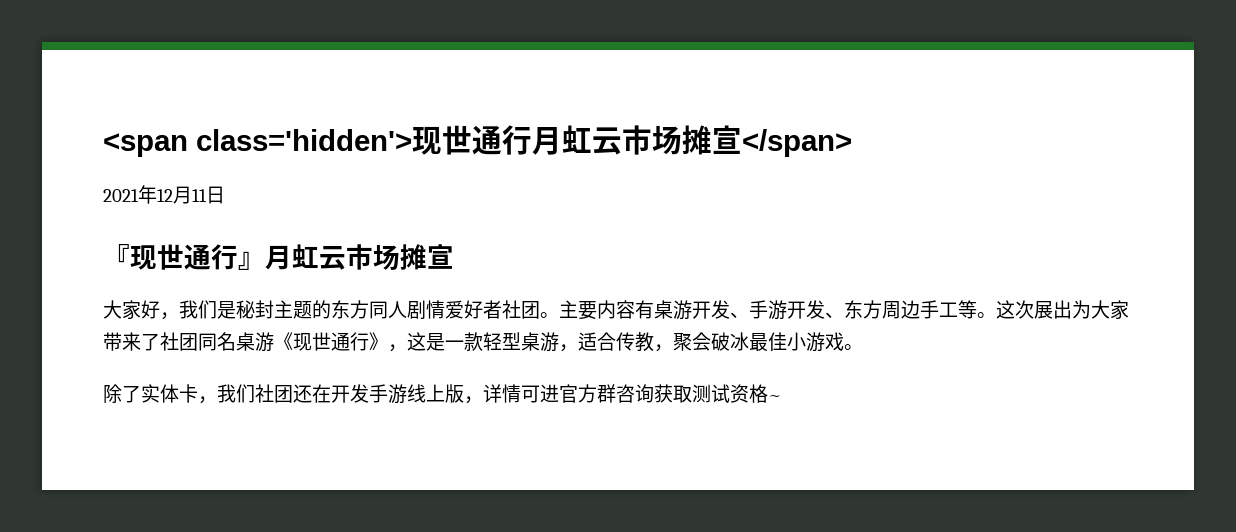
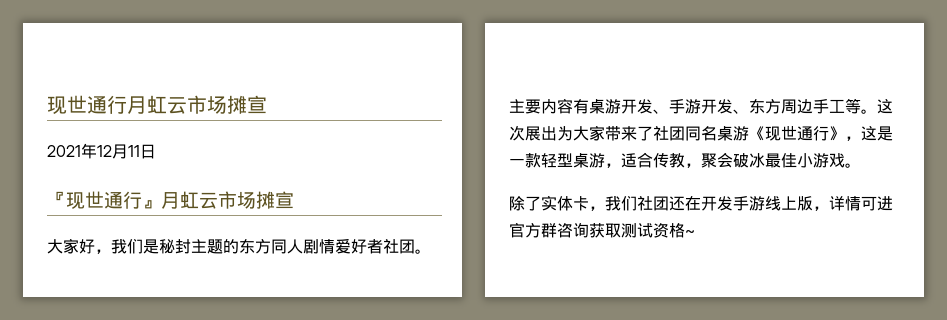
- <span class='hidden'>现世通行月虹云市场摊宣</span>
+ 现世通行月虹云市场摊宣

